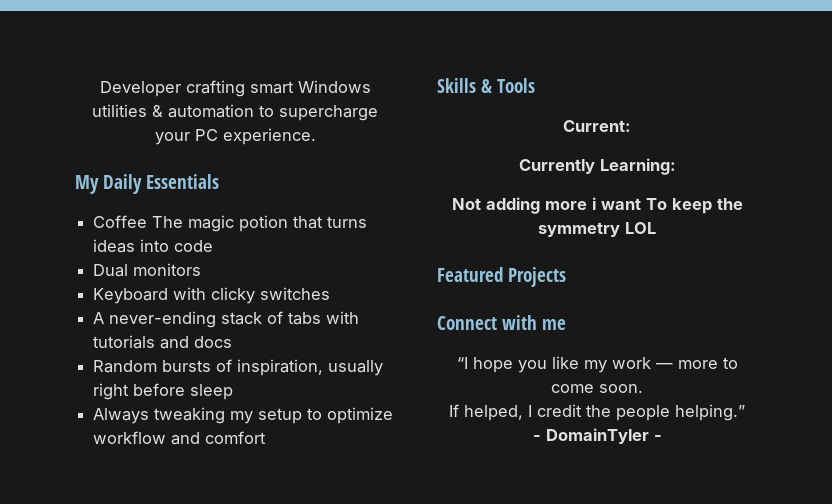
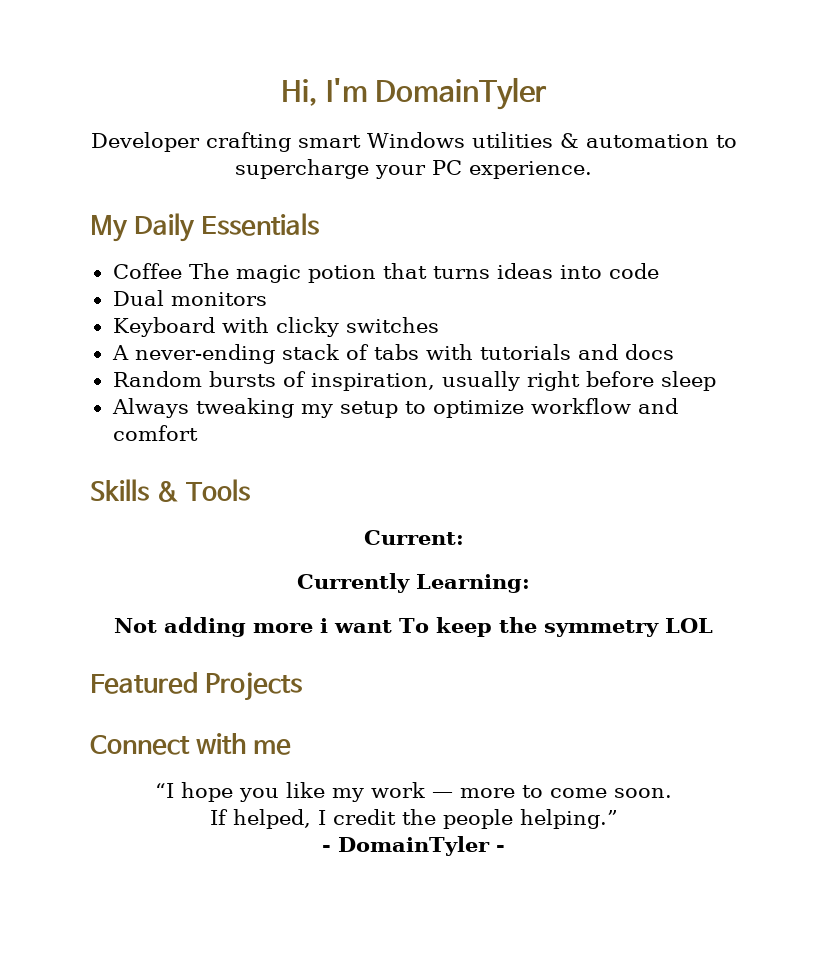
+ Hi, I'm DomainTyler

